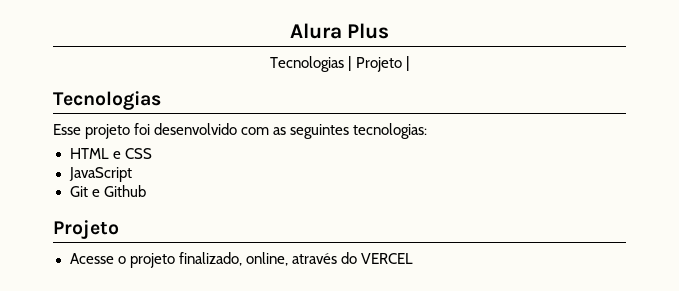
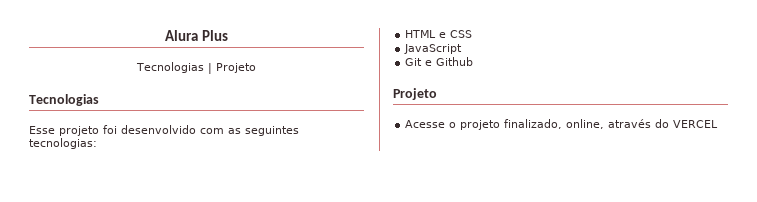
- Tecnologias | Projeto |
+ Tecnologias | Projeto

